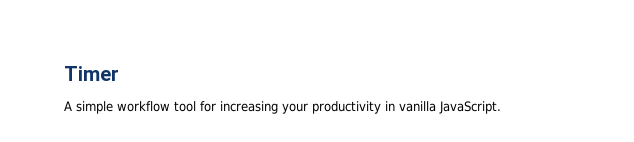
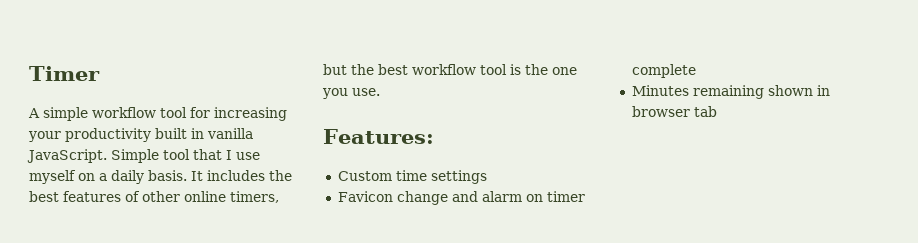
- A simple workflow tool for increasing your productivity in vanilla JavaScript.
+ A simple workflow tool for increasing your productivity built in vanilla JavaScript.
+ Simple tool that I use myself on a daily basis. It includes the best features of other online timers, but the best workflow tool is the one you use.
+ Features:
+ Custom time settings
+ Favicon change and alarm on timer complete
+ Minutes remaining shown in browser tab

